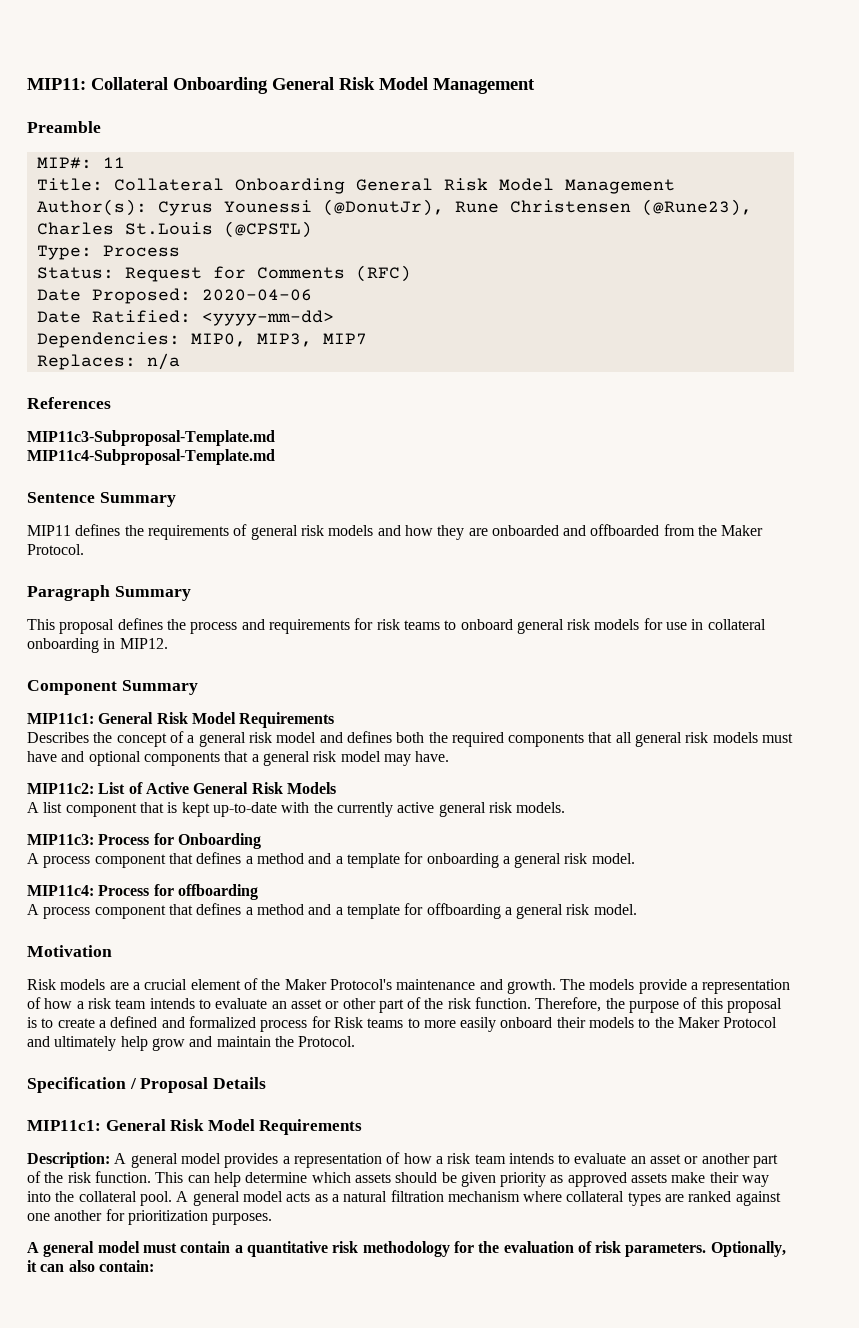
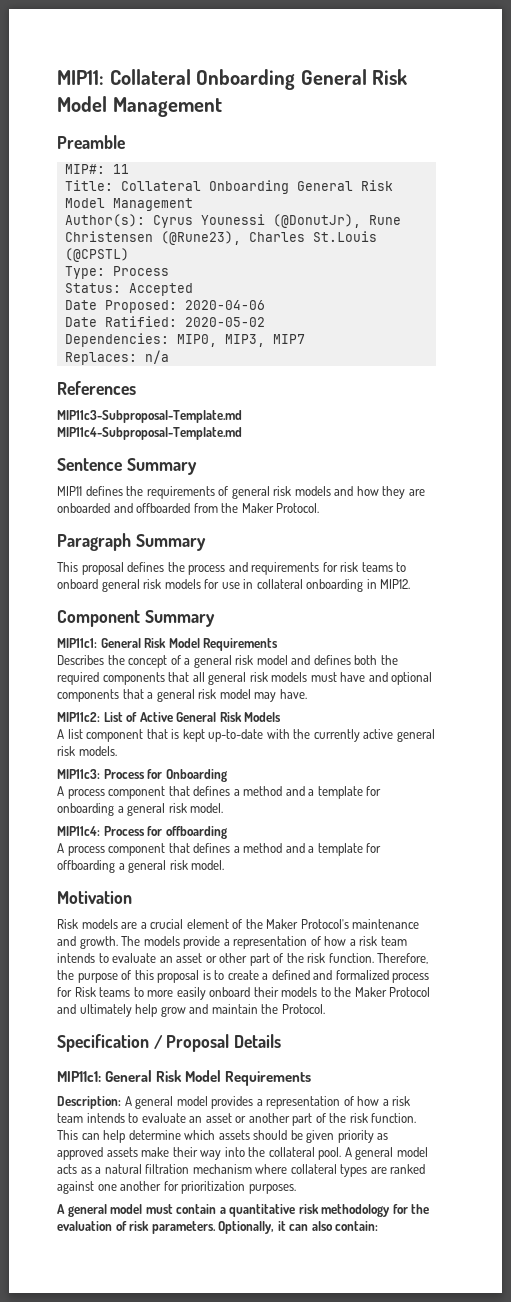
- Status: Request for Comments (RFC)
+ Status: Accepted
- Date Ratified: <yyyy-mm-dd>
+ Date Ratified: 2020-05-02

